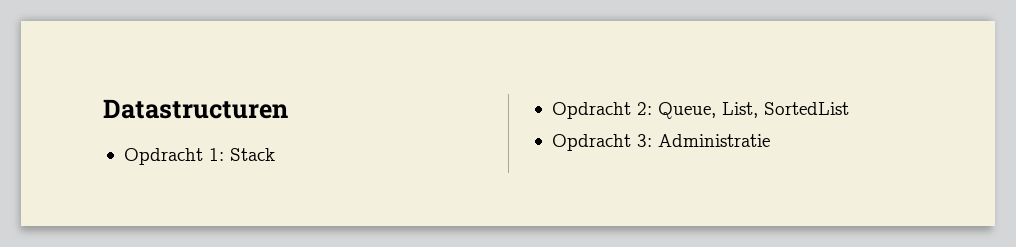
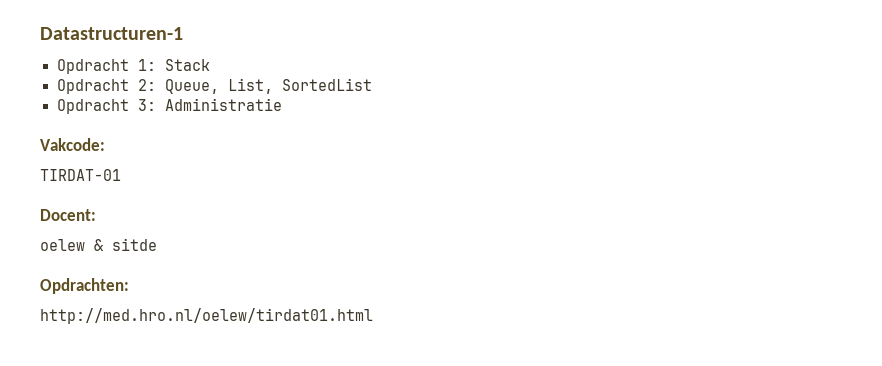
- Datastructuren
+ Datastructuren-1
+ Vakcode:
+ TIRDAT-01
+ Docent:
+ oelew & sitde
+ Opdrachten:
+ http://med.hro.nl/oelew/tirdat01.html

